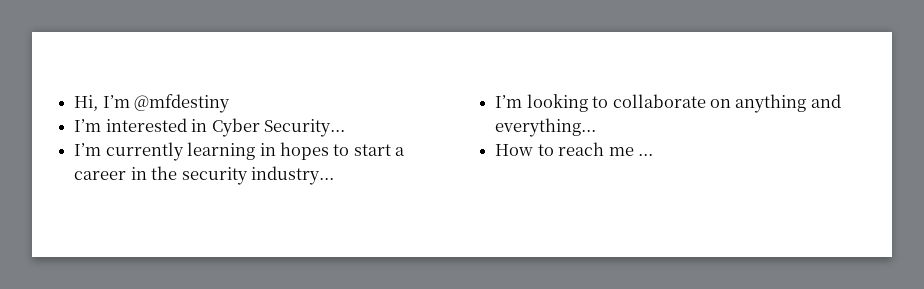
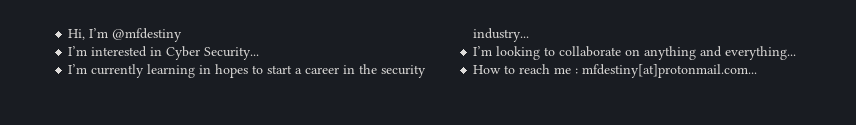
- How to reach me ...
+ How to reach me : mfdestiny[at]protonmail.com...

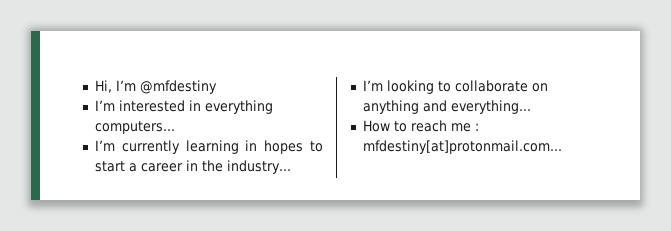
- I’m interested in Cyber Security...
+ I’m interested in everything computers...
- I’m currently learning in hopes to start a career in the security industry...
+ I’m currently learning in hopes to start a career in the industry...

